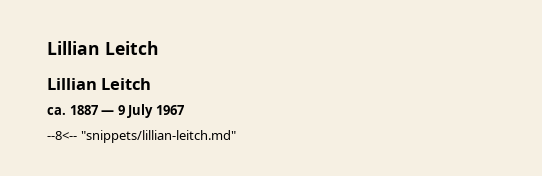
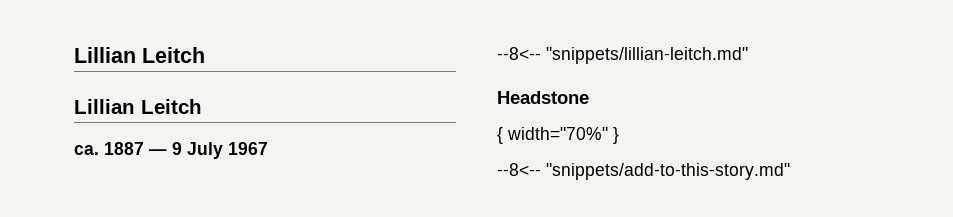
+ Headstone
+ { width="70%" }
+ --8<-- "snippets/add-to-this-story.md"

